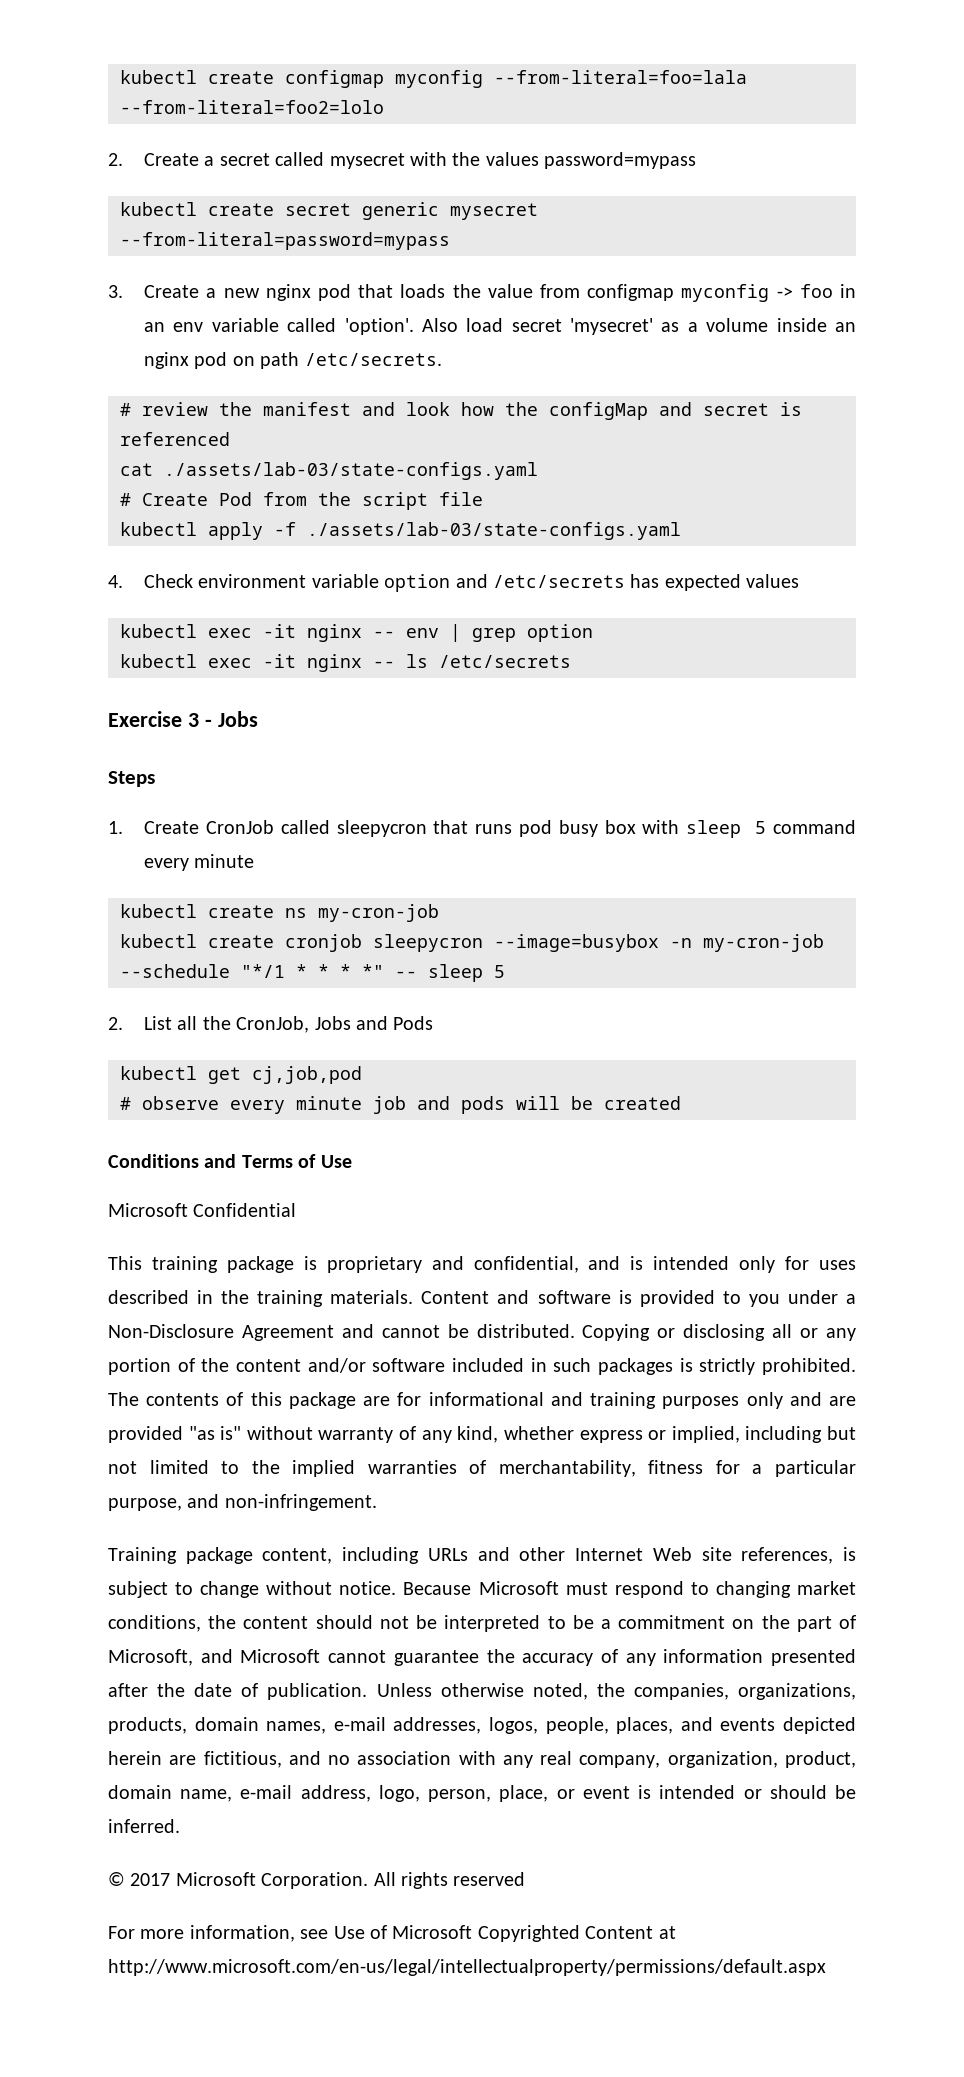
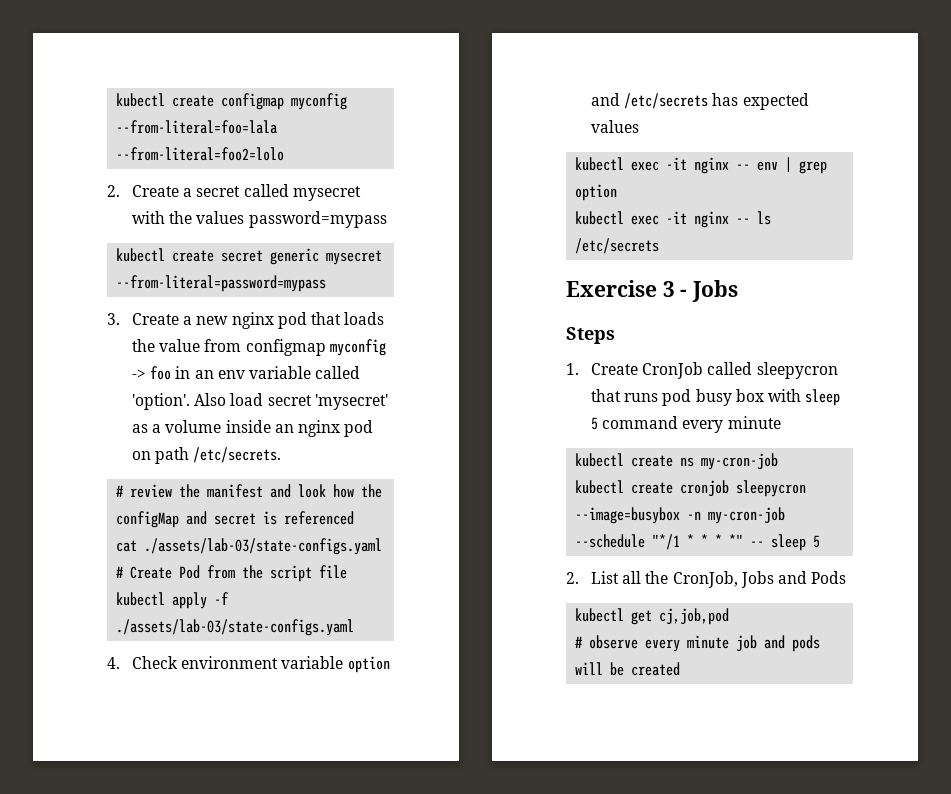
- Conditions and Terms of Use
- Microsoft Confidential
- This training package is proprietary and confidential, and is intended only for uses described in the training materials. Content and software is provided to you under a Non-Disclosure Agreement and cannot be distributed. Copying or disclosing all or any portion of the content and/or software included in such packages is strictly prohibited. The contents of this package are for informational and training purposes only and are provided "as is" without warranty of any kind, whether express or implied, including but not limited to the implied warranties of merchantability, fitness for a particular purpose, and non-infringement.
- Training package content, including URLs and other Internet Web site references, is subject to change without notice. Because Microsoft must respond to changing market conditions, the content should not be interpreted to be a commitment on the part of Microsoft, and Microsoft cannot guarantee the accuracy of any information presented after the date of publication. Unless otherwise noted, the companies, organizations, products, domain names, e-mail addresses, logos, people, places, and events depicted herein are fictitious, and no association with any real company, organization, product, domain name, e-mail address, logo, person, place, or event is intended or should be inferred.
- © 2017 Microsoft Corporation. All rights reserved
- For more information, see Use of Microsoft Copyrighted Content at http://www.microsoft.com/en-us/legal/intellectualproperty/permissions/default.aspx

